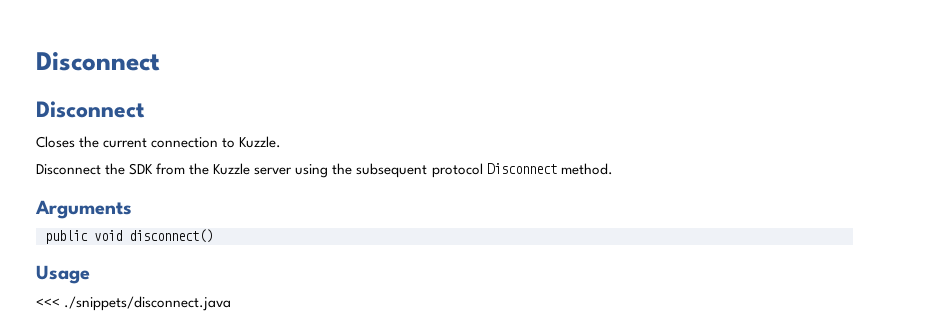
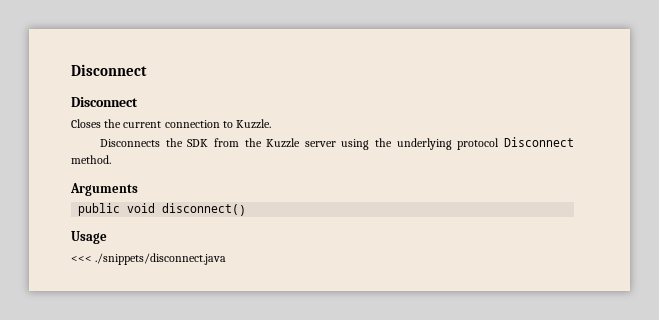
- Disconnect the SDK from the Kuzzle server using the subsequent protocol Disconnect method.
+ Disconnects the SDK from the Kuzzle server using the underlying protocol Disconnect method.

